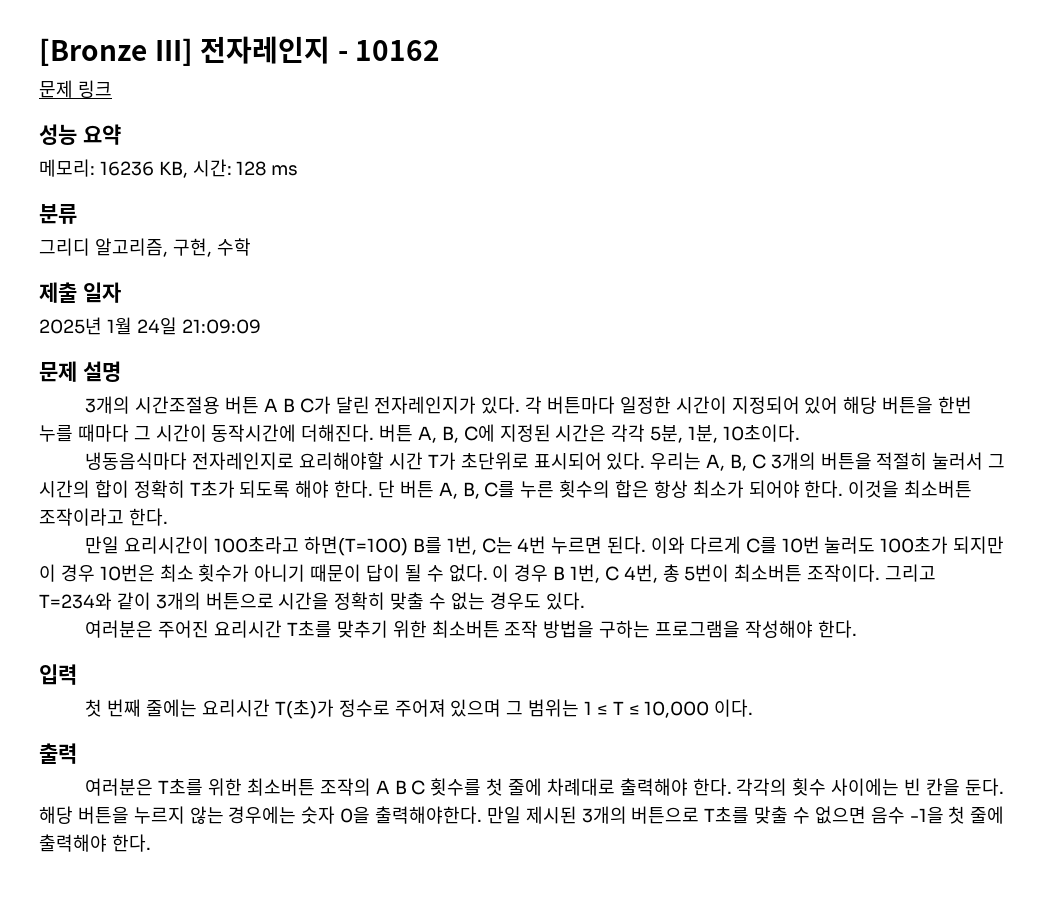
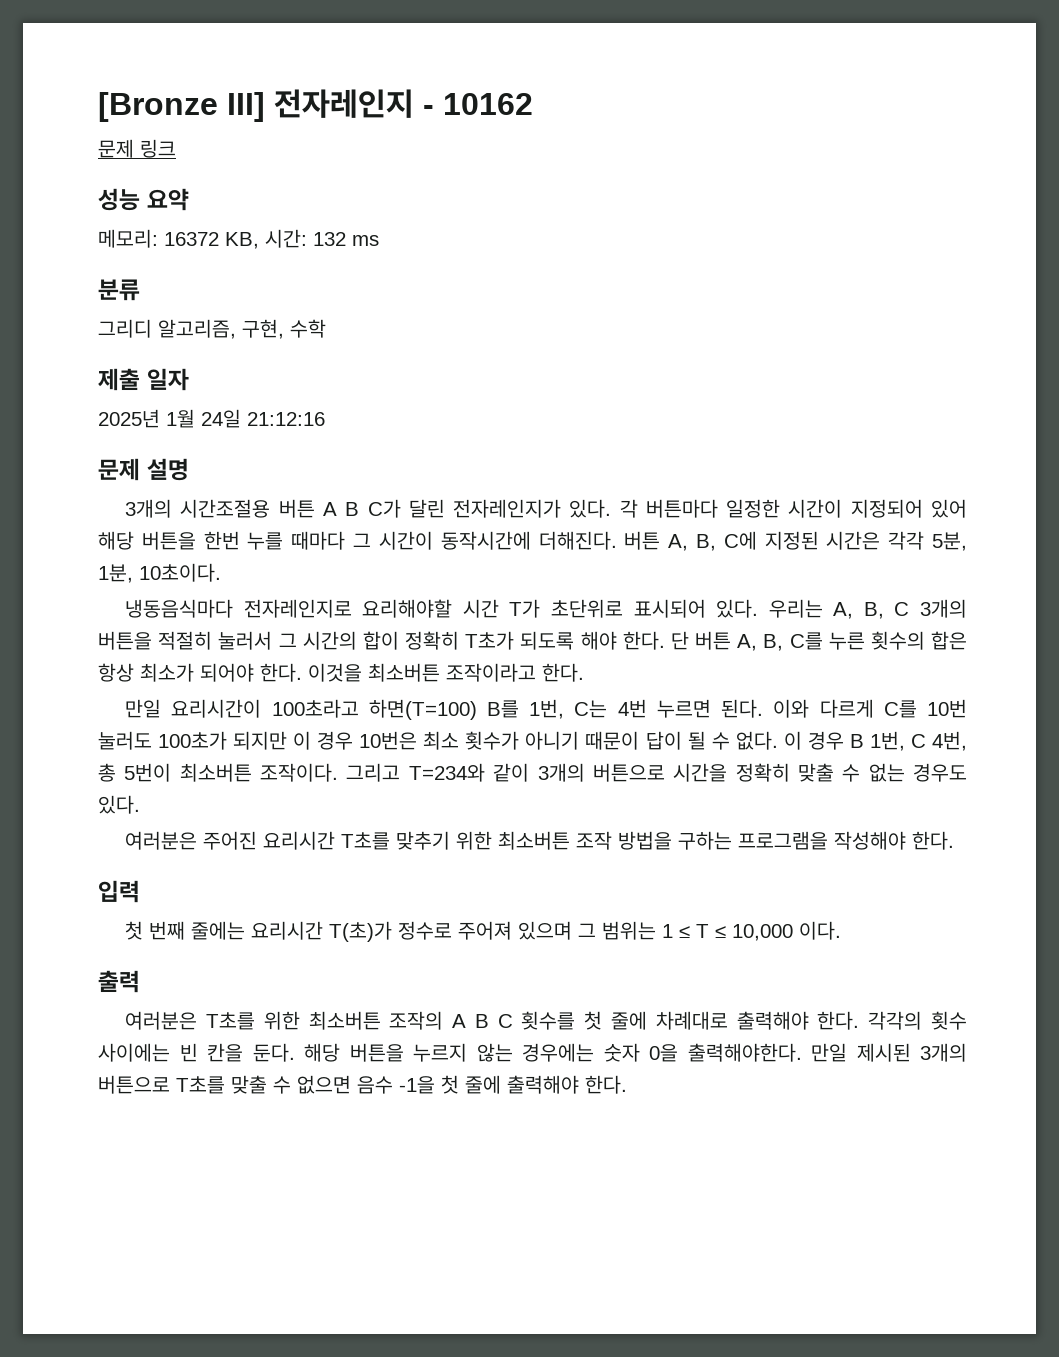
- 메모리: 16236 KB, 시간: 128 ms
+ 메모리: 16372 KB, 시간: 132 ms
- 2025년 1월 24일 21:09:09
+ 2025년 1월 24일 21:12:16

